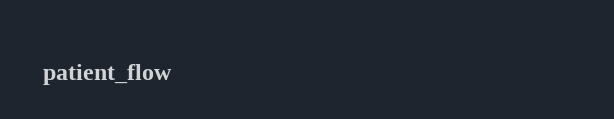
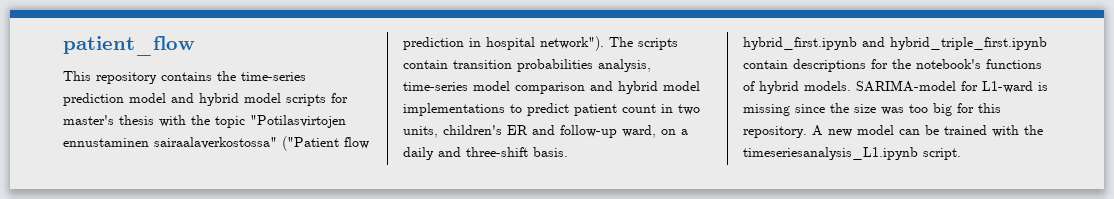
+ This repository contains the time-series prediction model and hybrid model scripts for master's thesis with the topic "Potilasvirtojen ennustaminen sairaalaverkostossa" ("Patient flow prediction in hospital network"). The scripts contain transition probabilities analysis, time-series model comparison and hybrid model implementations to predict patient count in two units, children's ER and follow-up ward, on a daily and three-shift basis.
+ hybrid_first.ipynb and hybrid_triple_first.ipynb contain descriptions for the notebook's functions of hybrid models. SARIMA-model for L1-ward is missing since the size was too big for this repository. A new model can be trained with the timeseriesanalysis_L1.ipynb script.

